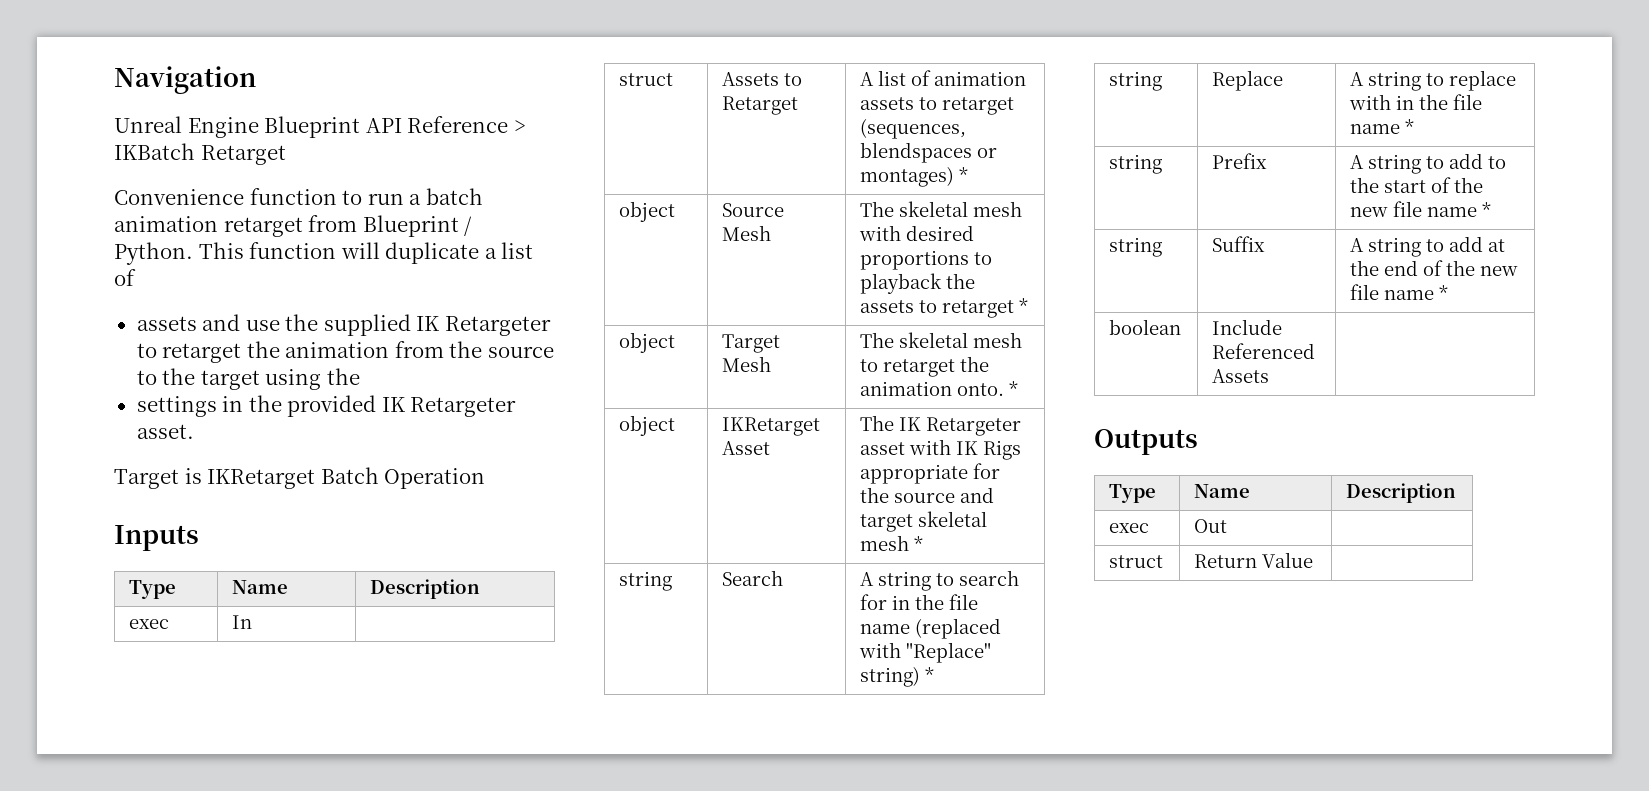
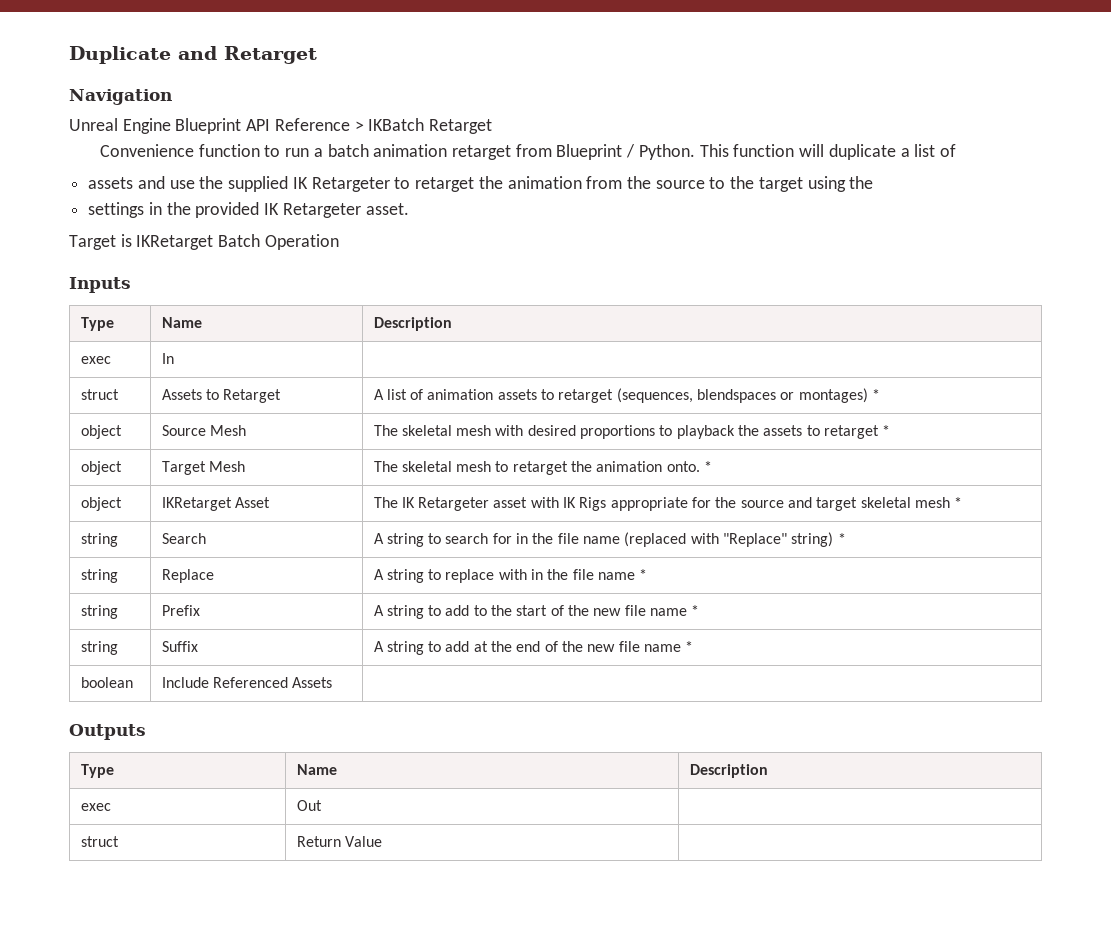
+ Duplicate and Retarget

